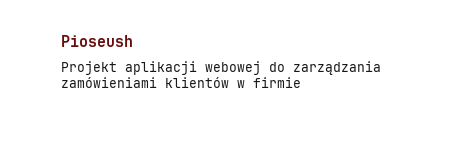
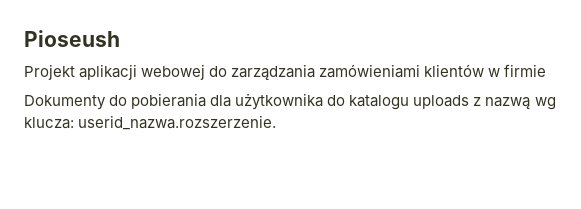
+ Dokumenty do pobierania dla użytkownika do katalogu uploads z nazwą wg klucza: userid_nazwa.rozszerzenie.

